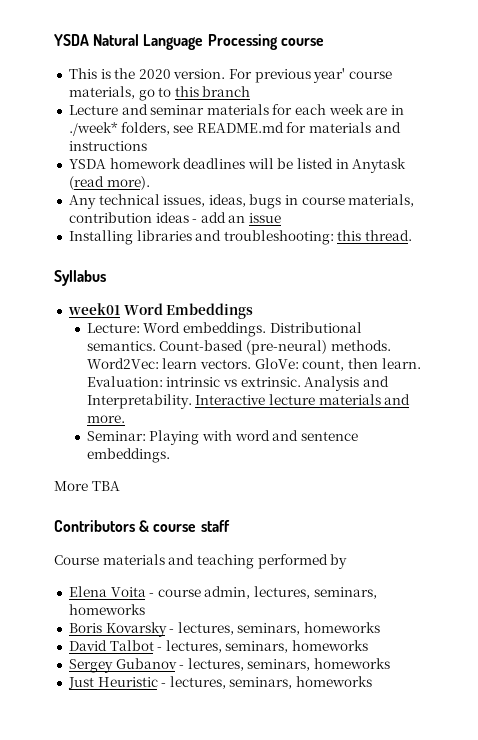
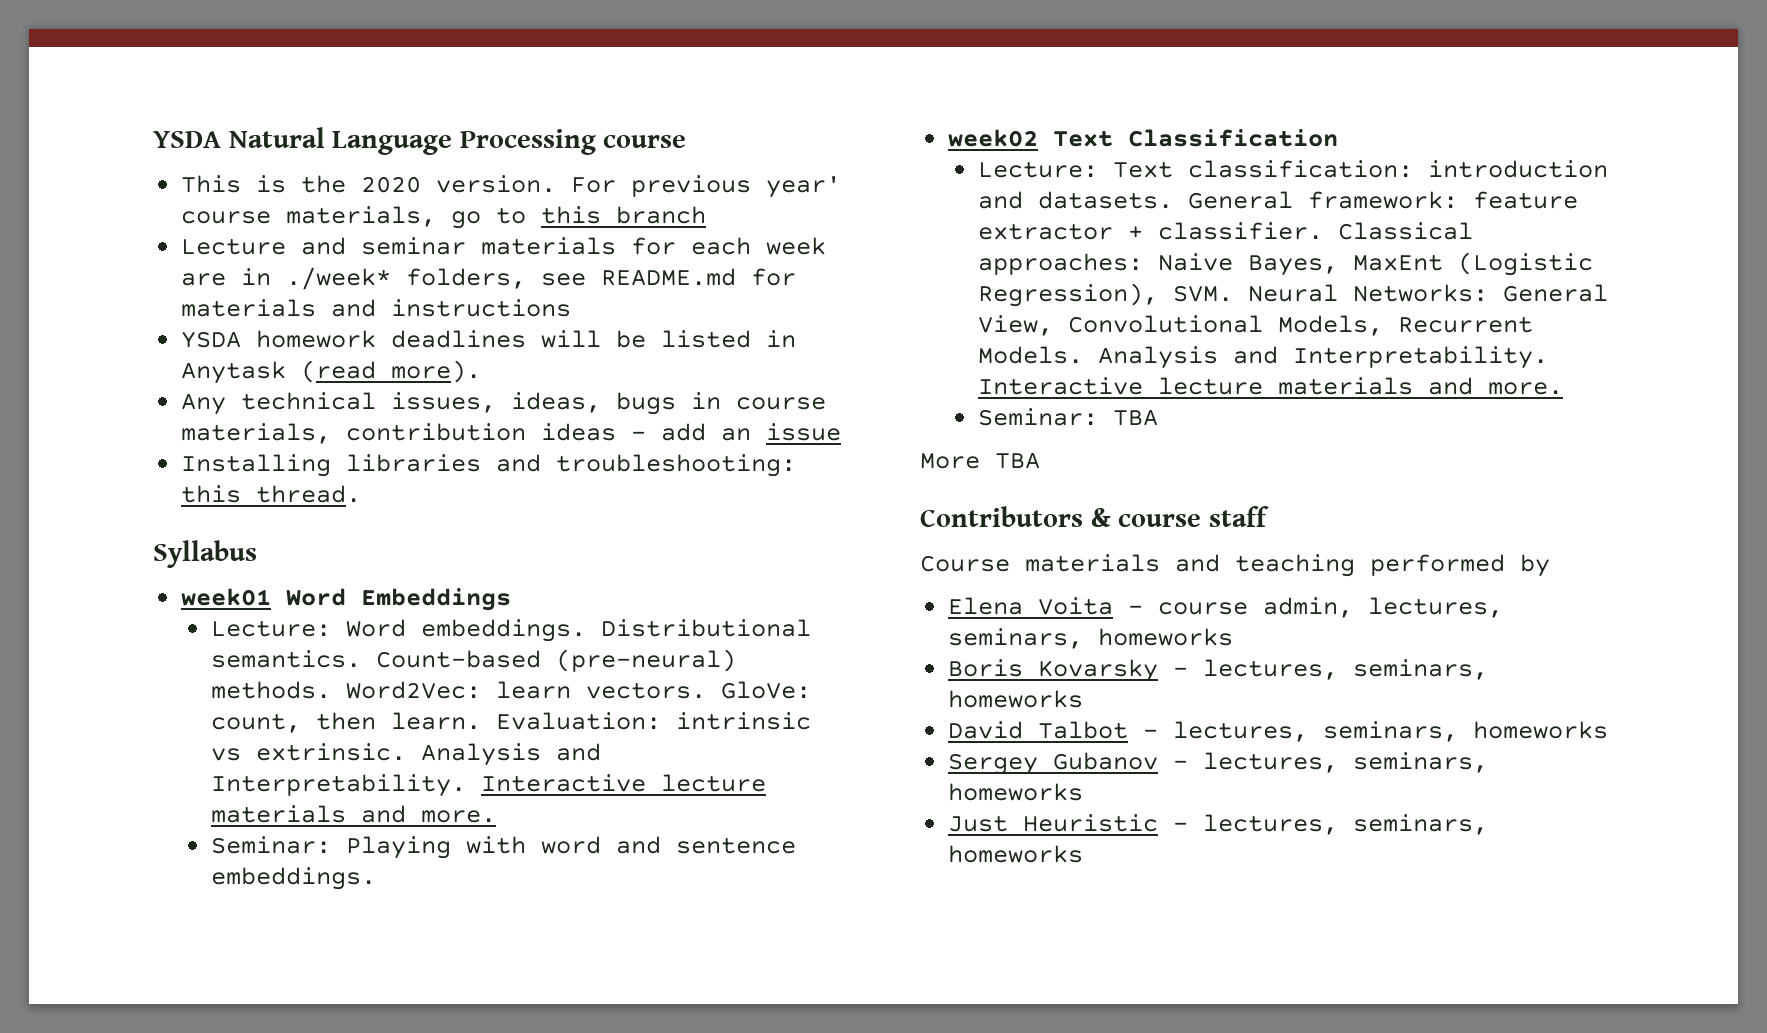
+ week02 Text Classification
+ Lecture: Text classification: introduction and datasets. General framework: feature extractor + classifier. Classical approaches: Naive Bayes, MaxEnt (Logistic Regression), SVM. Neural Networks: General View, Convolutional Models, Recurrent Models. Analysis and Interpretability. Interactive lecture materials and more.
+ Seminar: TBA

